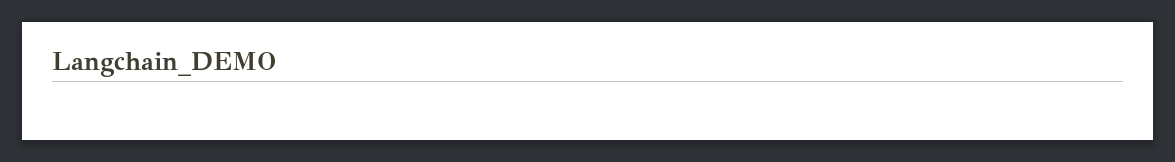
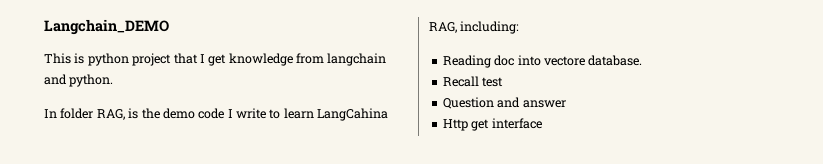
+ This is python project that I get knowledge from langchain and python.
+ In folder RAG, is the demo code I write to learn LangCahina RAG, including:
+ Reading doc into vectore database.
+ Recall test
+ Question and answer
+ Http get interface

